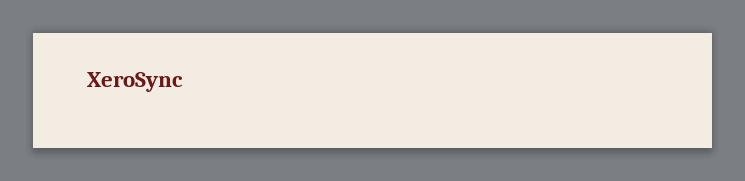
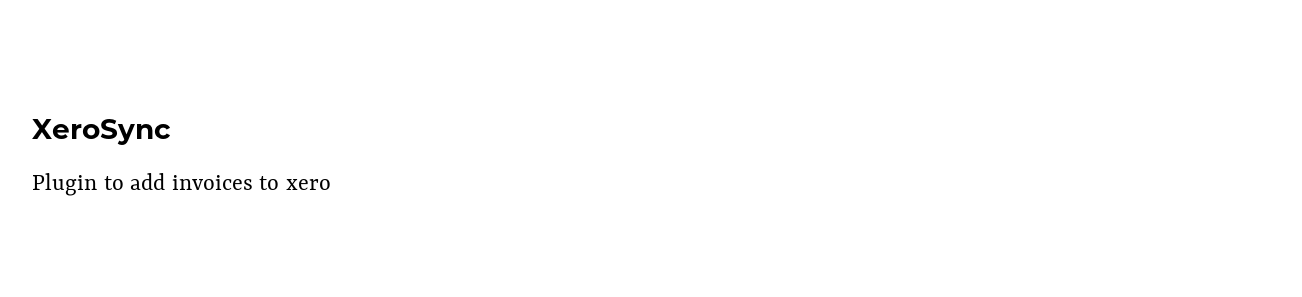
+ Plugin to add invoices to xero

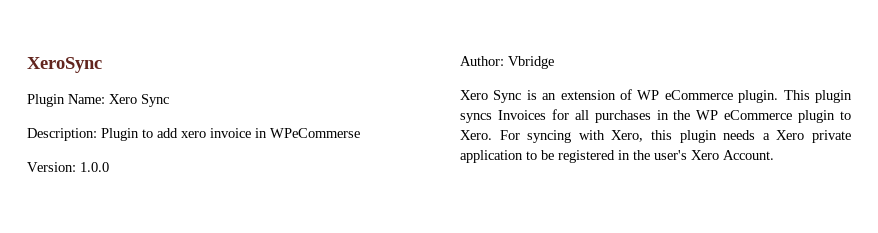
- Plugin to add invoices to xero
+ Plugin Name: Xero Sync
+ Description: Plugin to add xero invoice in WPeCommerse
+ Version: 1.0.0
+ Author: Vbridge
+ Xero Sync is an extension of WP eCommerce plugin. This plugin syncs Invoices for all purchases in the WP eCommerce plugin to Xero. For syncing with Xero, this plugin needs a Xero private application to be registered in the user's Xero Account.

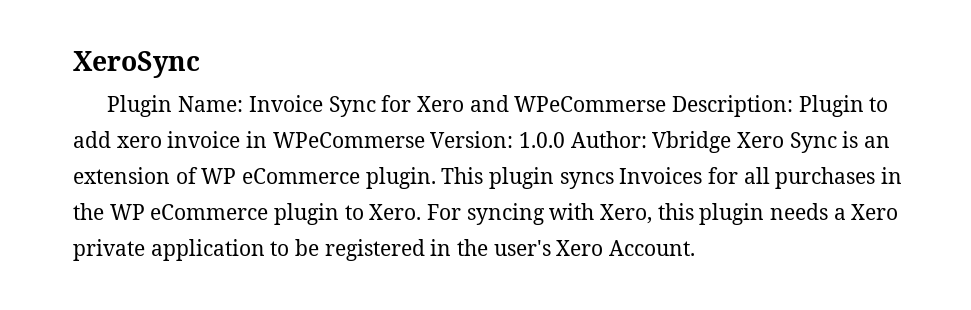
- Plugin Name: Xero Sync
- Description: Plugin to add xero invoice in WPeCommerse
- Version: 1.0.0
- Author: Vbridge
- Xero Sync is an extension of WP eCommerce plugin.
+ Plugin Name: Invoice Sync for Xero and WPeCommerse Description: Plugin to add xero invoice in WPeCommerse Version: 1.0.0 Author: Vbridge Xero Sync is an extension of WP eCommerce plugin.

